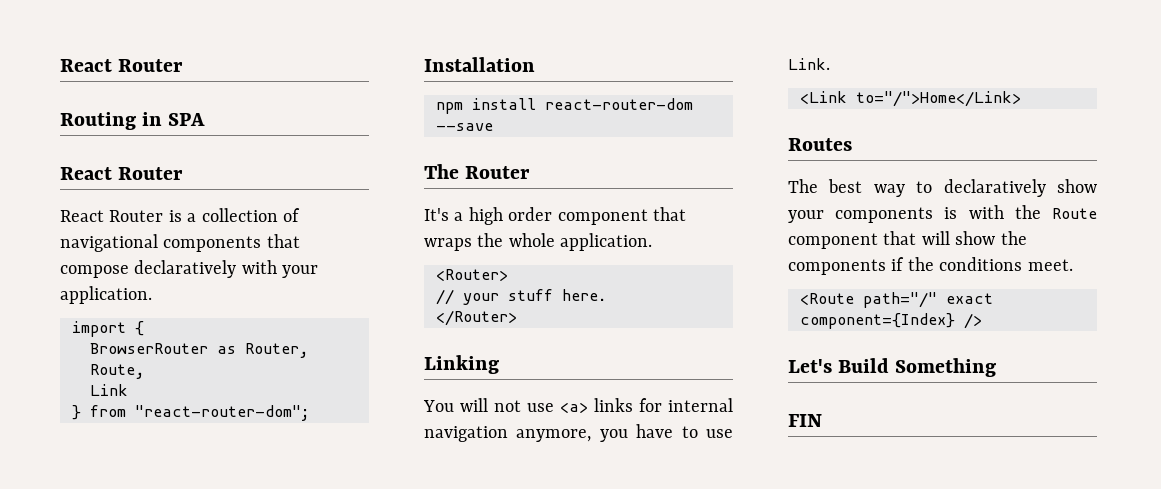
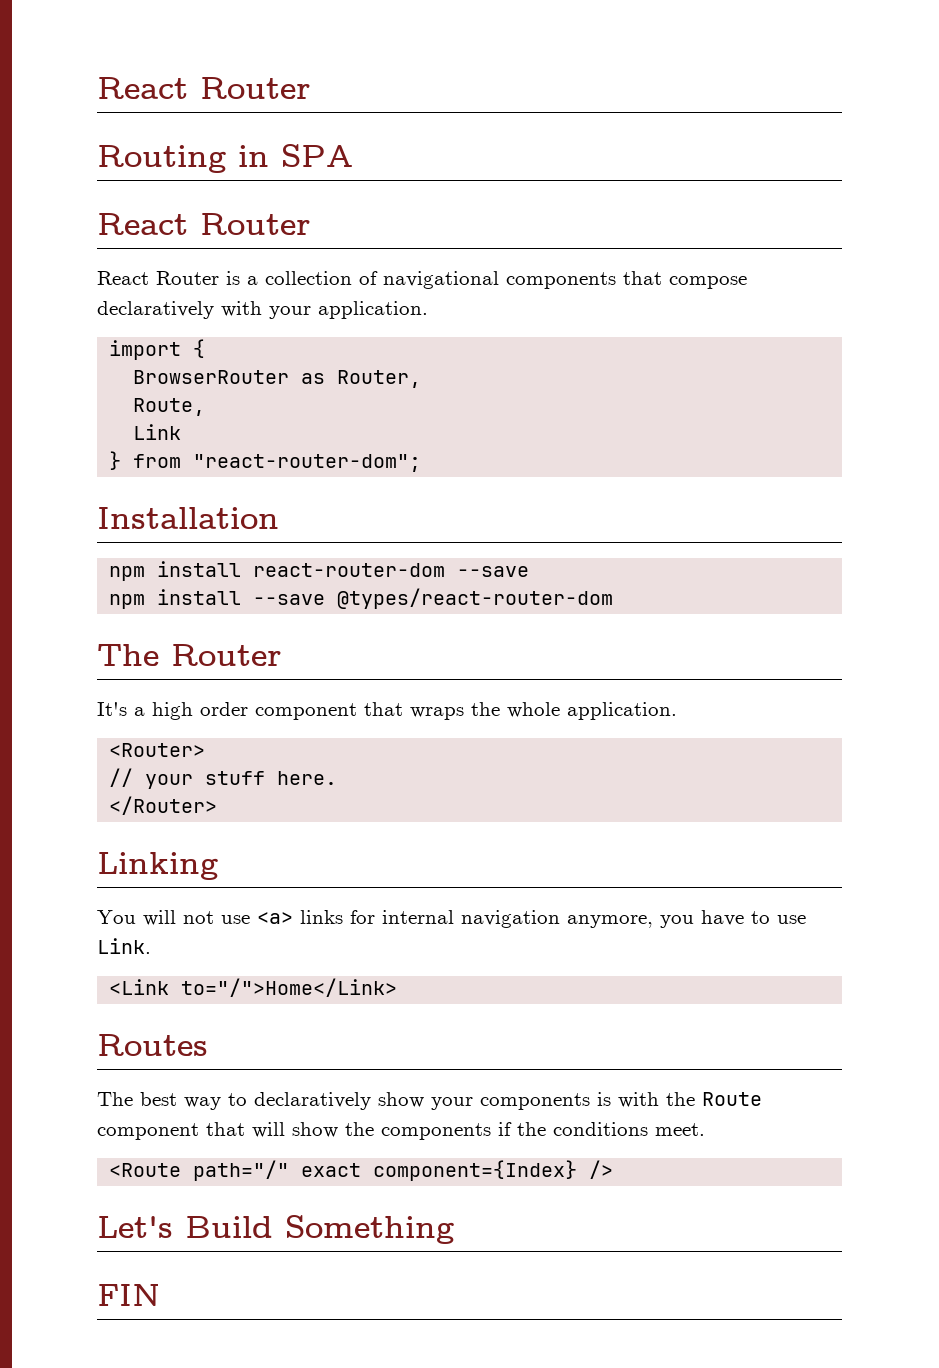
+ npm install --save @types/react-router-dom

